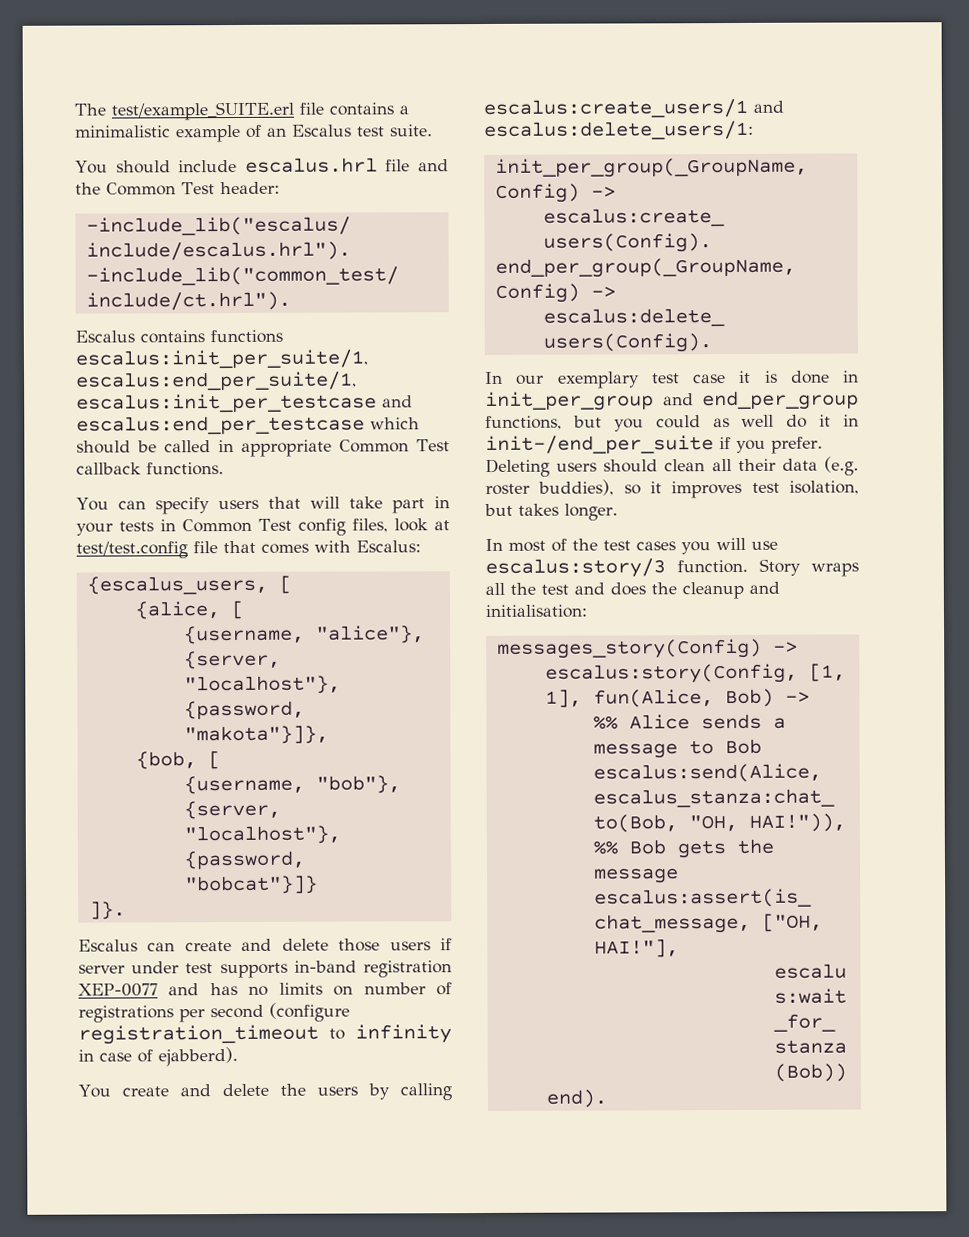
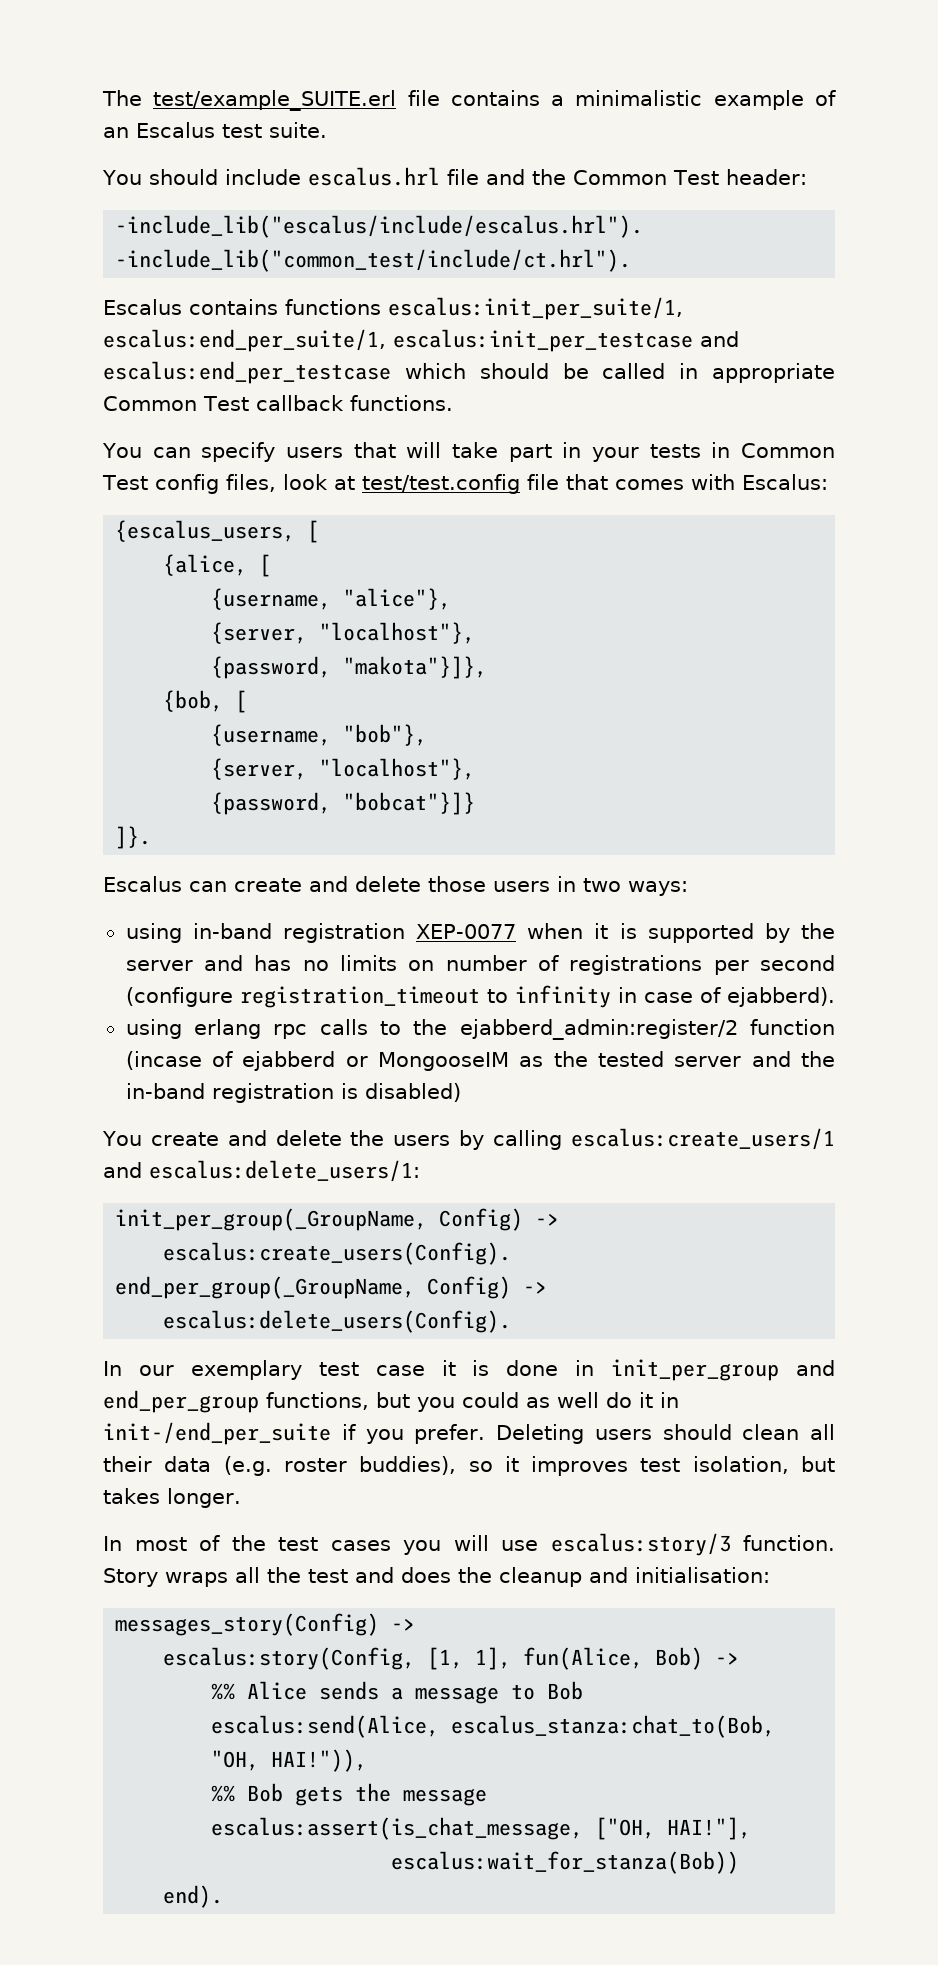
- Escalus can create and delete those users if server under test supports in-band registration XEP-0077 and has no limits on number of registrations per second (configure registration_timeout to infinity in case of ejabberd).
+ Escalus can create and delete those users in two ways:
+ using in-band registration XEP-0077 when it is supported by the server and has no limits on number of registrations per second (configure registration_timeout to infinity in case of ejabberd).
+ using erlang rpc calls to the ejabberd_admin:register/2 function (incase of ejabberd or MongooseIM as the tested server and the in-band registration is disabled)

